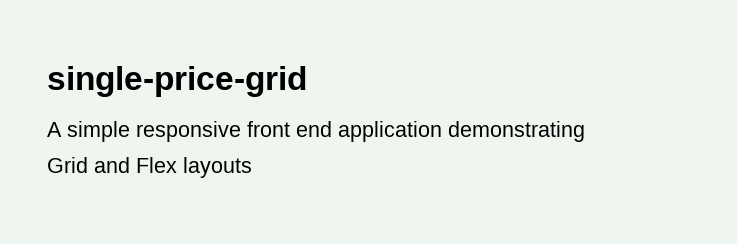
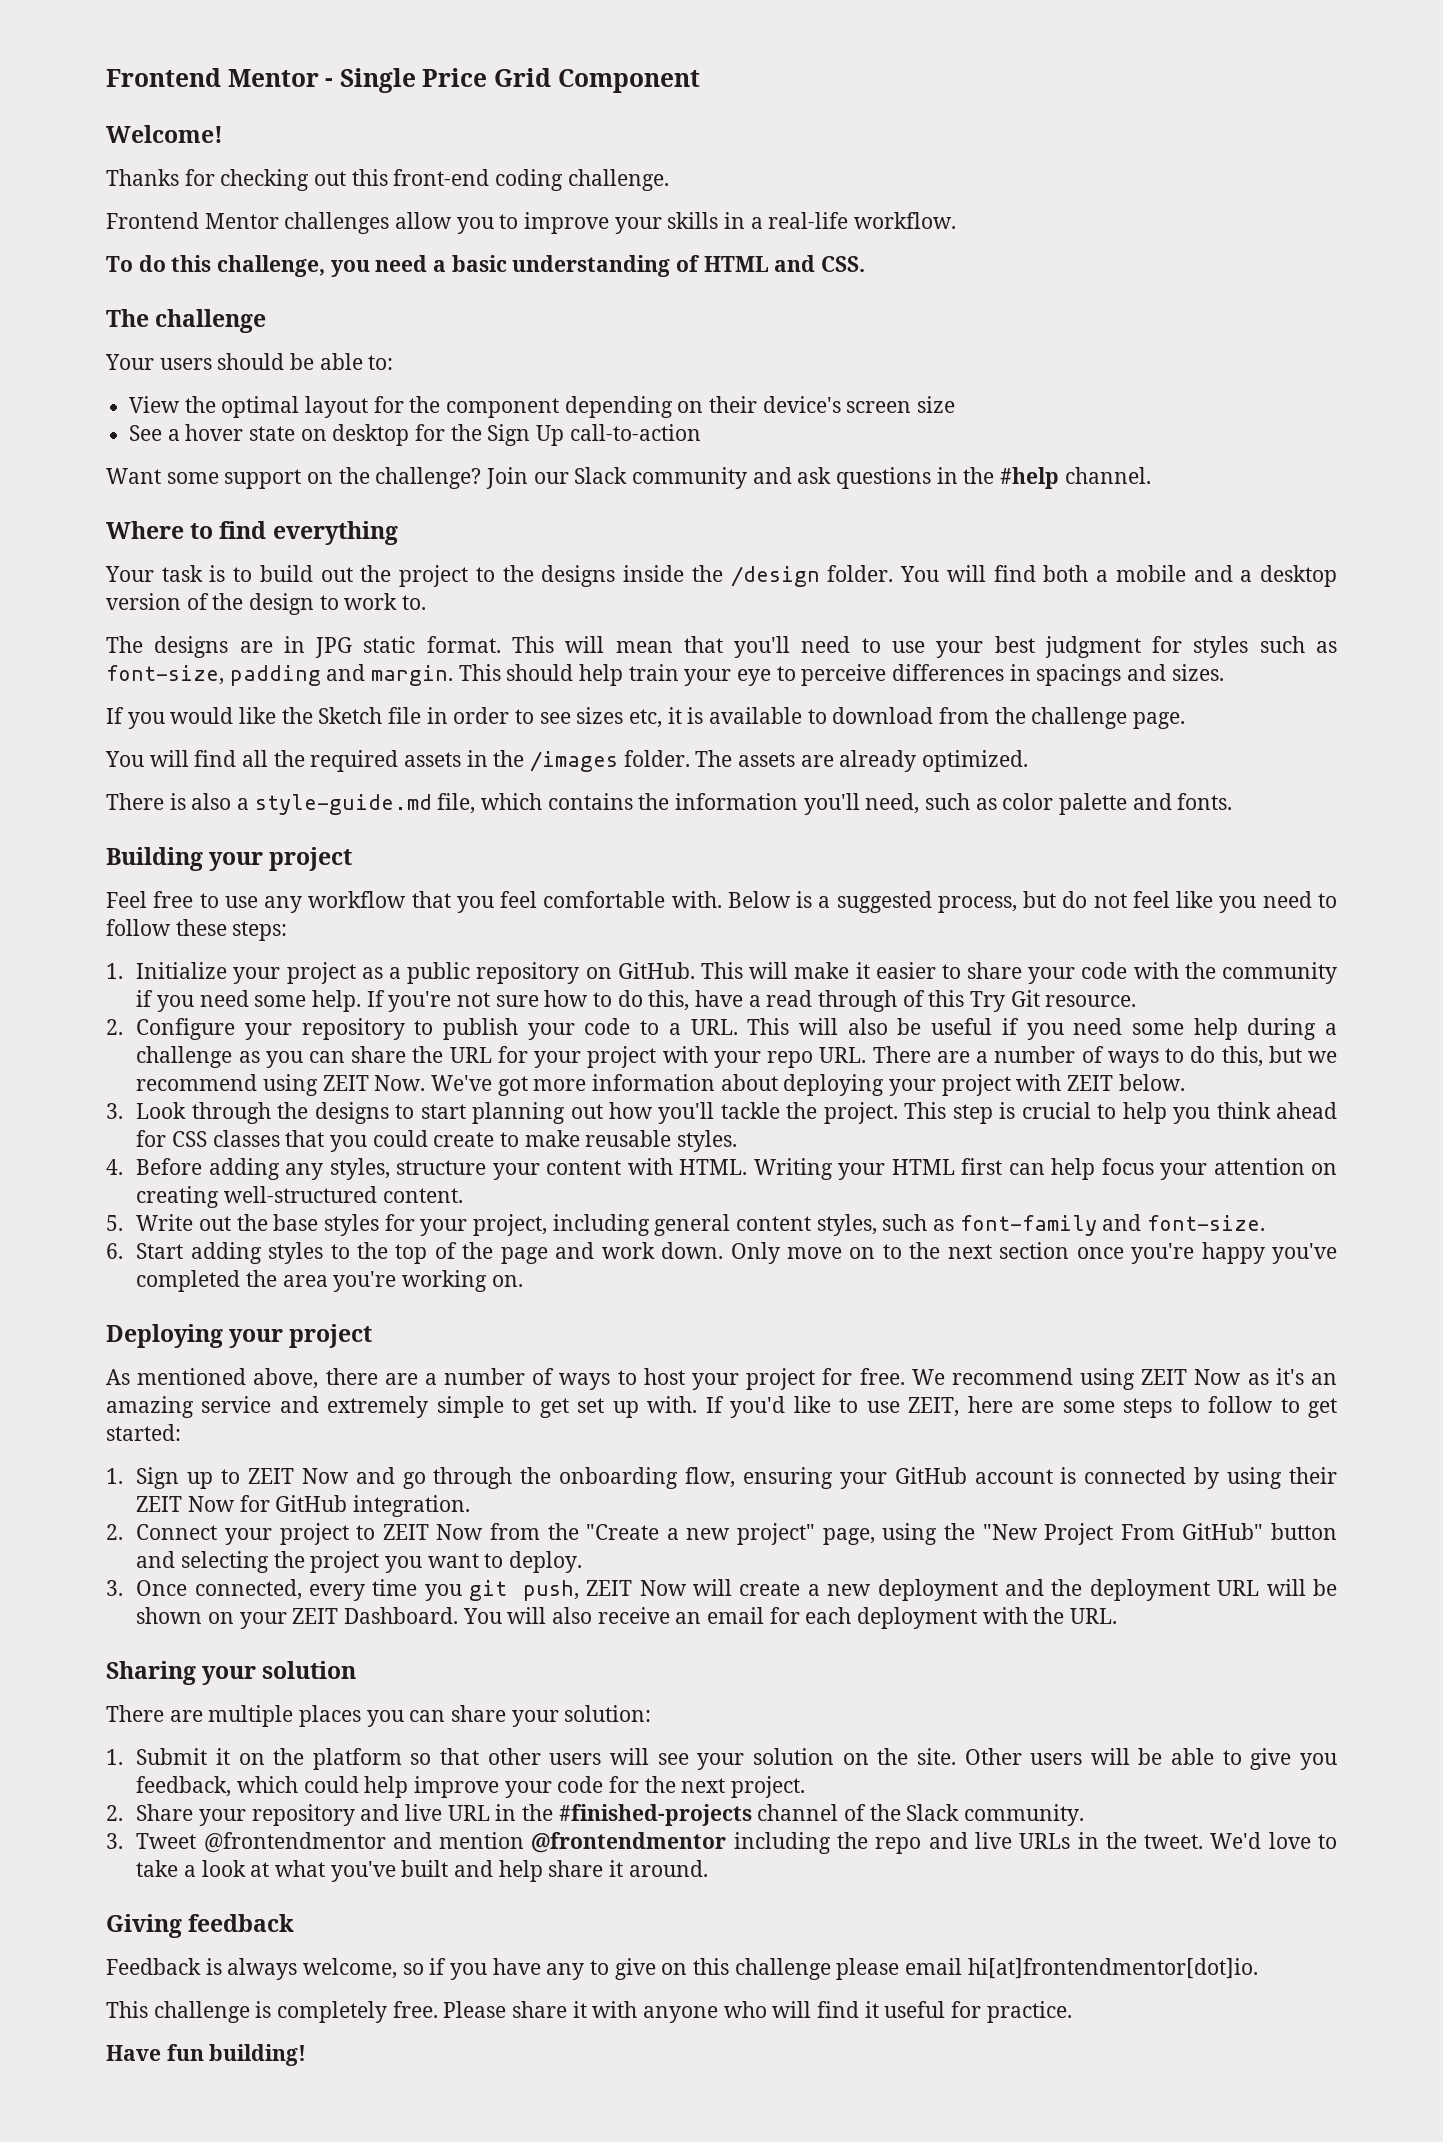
- single-price-grid
- A simple responsive front end application demonstrating Grid and Flex layouts
+ Frontend Mentor - Single Price Grid Component
+ Welcome!
+ Thanks for checking out this front-end coding challenge.
+ Frontend Mentor challenges allow you to improve your skills in a real-life workflow.
+ To do this challenge, you need a basic understanding of HTML and CSS.
+ The challenge
+ Your users should be able to:
+ View the optimal layout for the component depending on their device's screen size
+ See a hover state on desktop for the Sign Up call-to-action
+ Want some support on the challenge? Join our Slack community and ask questions in the #help channel.
+ Where to find everything
+ Your task is to build out the project to the designs inside the /design folder. You will find both a mobile and a desktop version of the design to work to.
+ The designs are in JPG static format. This will mean that you'll need to use your best judgment for styles such as font-size, padding and margin. This should help train your eye to perceive differences in spacings and sizes.
+ If you would like the Sketch file in order to see sizes etc, it is available to download from the challenge page.
+ You will find all the required assets in the /images folder. The assets are already optimized.
+ There is also a style-guide.md file, which contains the information you'll need, such as color palette and fonts.
+ Building your project
+ Feel free to use any workflow that you feel comfortable with. Below is a suggested process, but do not feel like you need to follow these steps:
+ 1. Initialize your project as a public repository on GitHub. This will make it easier to share your code with the community if you need some help. If you're not sure how to do this, have a read through of this Try Git resource.
+ 2. Configure your repository to publish your code to a URL. This will also be useful if you need some help during a challenge as you can share the URL for your project with your repo URL. There are a number of ways to do this, but we recommend using ZEIT Now. We've got more information about deploying your project with ZEIT below.
+ 3. Look through the designs to start planning out how you'll tackle the project. This step is crucial to help you think ahead for CSS classes that you could create to make reusable styles.
+ 4. Before adding any styles, structure your content with HTML. Writing your HTML first can help focus your attention on creating well-structured content.
+ 5. Write out the base styles for your project, including general content styles, such as font-family and font-size.
+ 6. Start adding styles to the top of the page and work down. Only move on to the next section once you're happy you've completed the area you're working on.
+ Deploying your project
+ As mentioned above, there are a number of ways to host your project for free. We recommend using ZEIT Now as it's an amazing service and extremely simple to get set up with. If you'd like to use ZEIT, here are some steps to follow to get started:
+ 1. Sign up to ZEIT Now and go through the onboarding flow, ensuring your GitHub account is connected by using their ZEIT Now for GitHub integration.
+ 2. Connect your project to ZEIT Now from the "Create a new project" page, using the "New Project From GitHub" button and selecting the project you want to deploy.
+ 3. Once connected, every time you git push, ZEIT Now will create a new deployment and the deployment URL will be shown on your ZEIT Dashboard. You will also receive an email for each deployment with the URL.
+ Sharing your solution
+ There are multiple places you can share your solution:
+ 1. Submit it on the platform so that other users will see your solution on the site. Other users will be able to give you feedback, which could help improve your code for the next project.
+ 2. Share your repository and live URL in the #finished-projects channel of the Slack community.
+ 3. Tweet @frontendmentor and mention @frontendmentor including the repo and live URLs in the tweet. We'd love to take a look at what you've built and help share it around.
+ Giving feedback
+ Feedback is always welcome, so if you have any to give on this challenge please email hi[at]frontendmentor[dot]io.
+ This challenge is completely free. Please share it with anyone who will find it useful for practice.
+ Have fun building!

